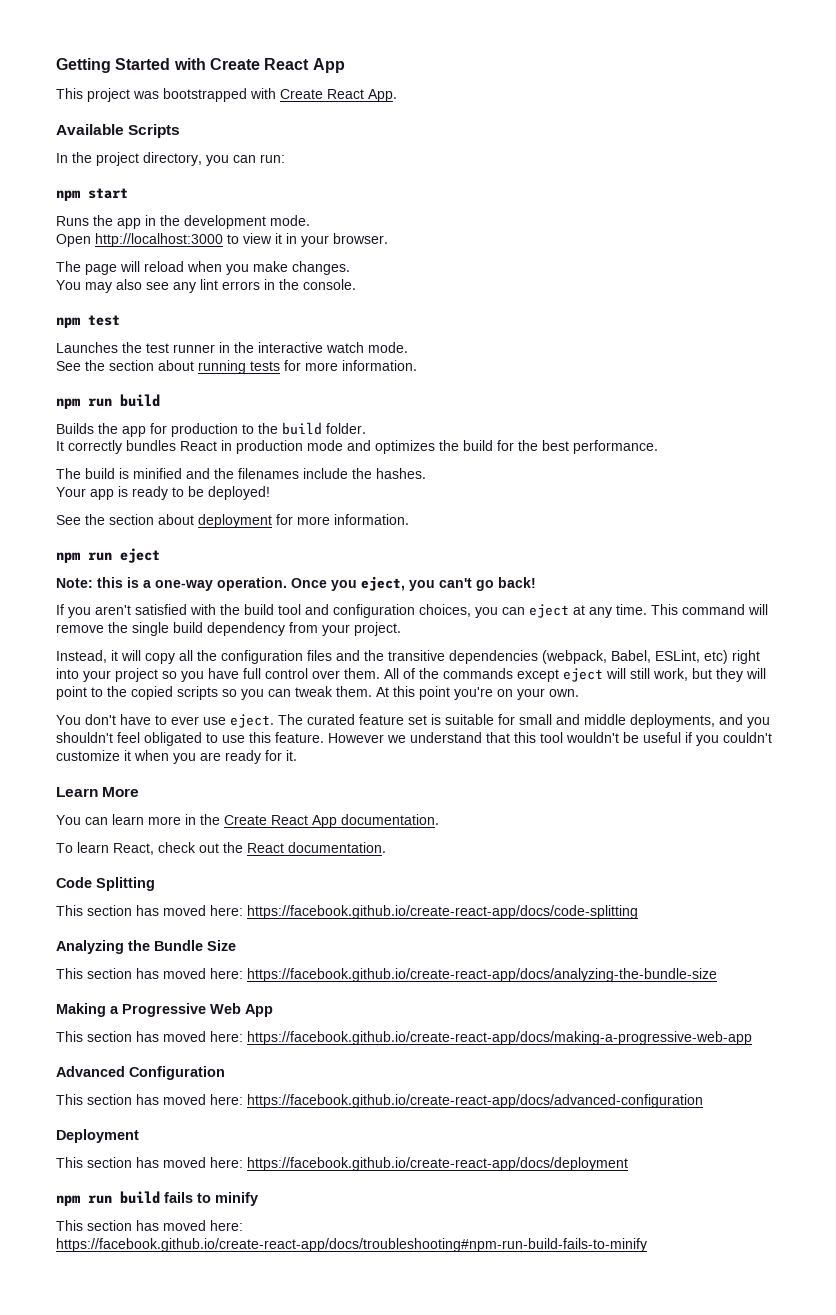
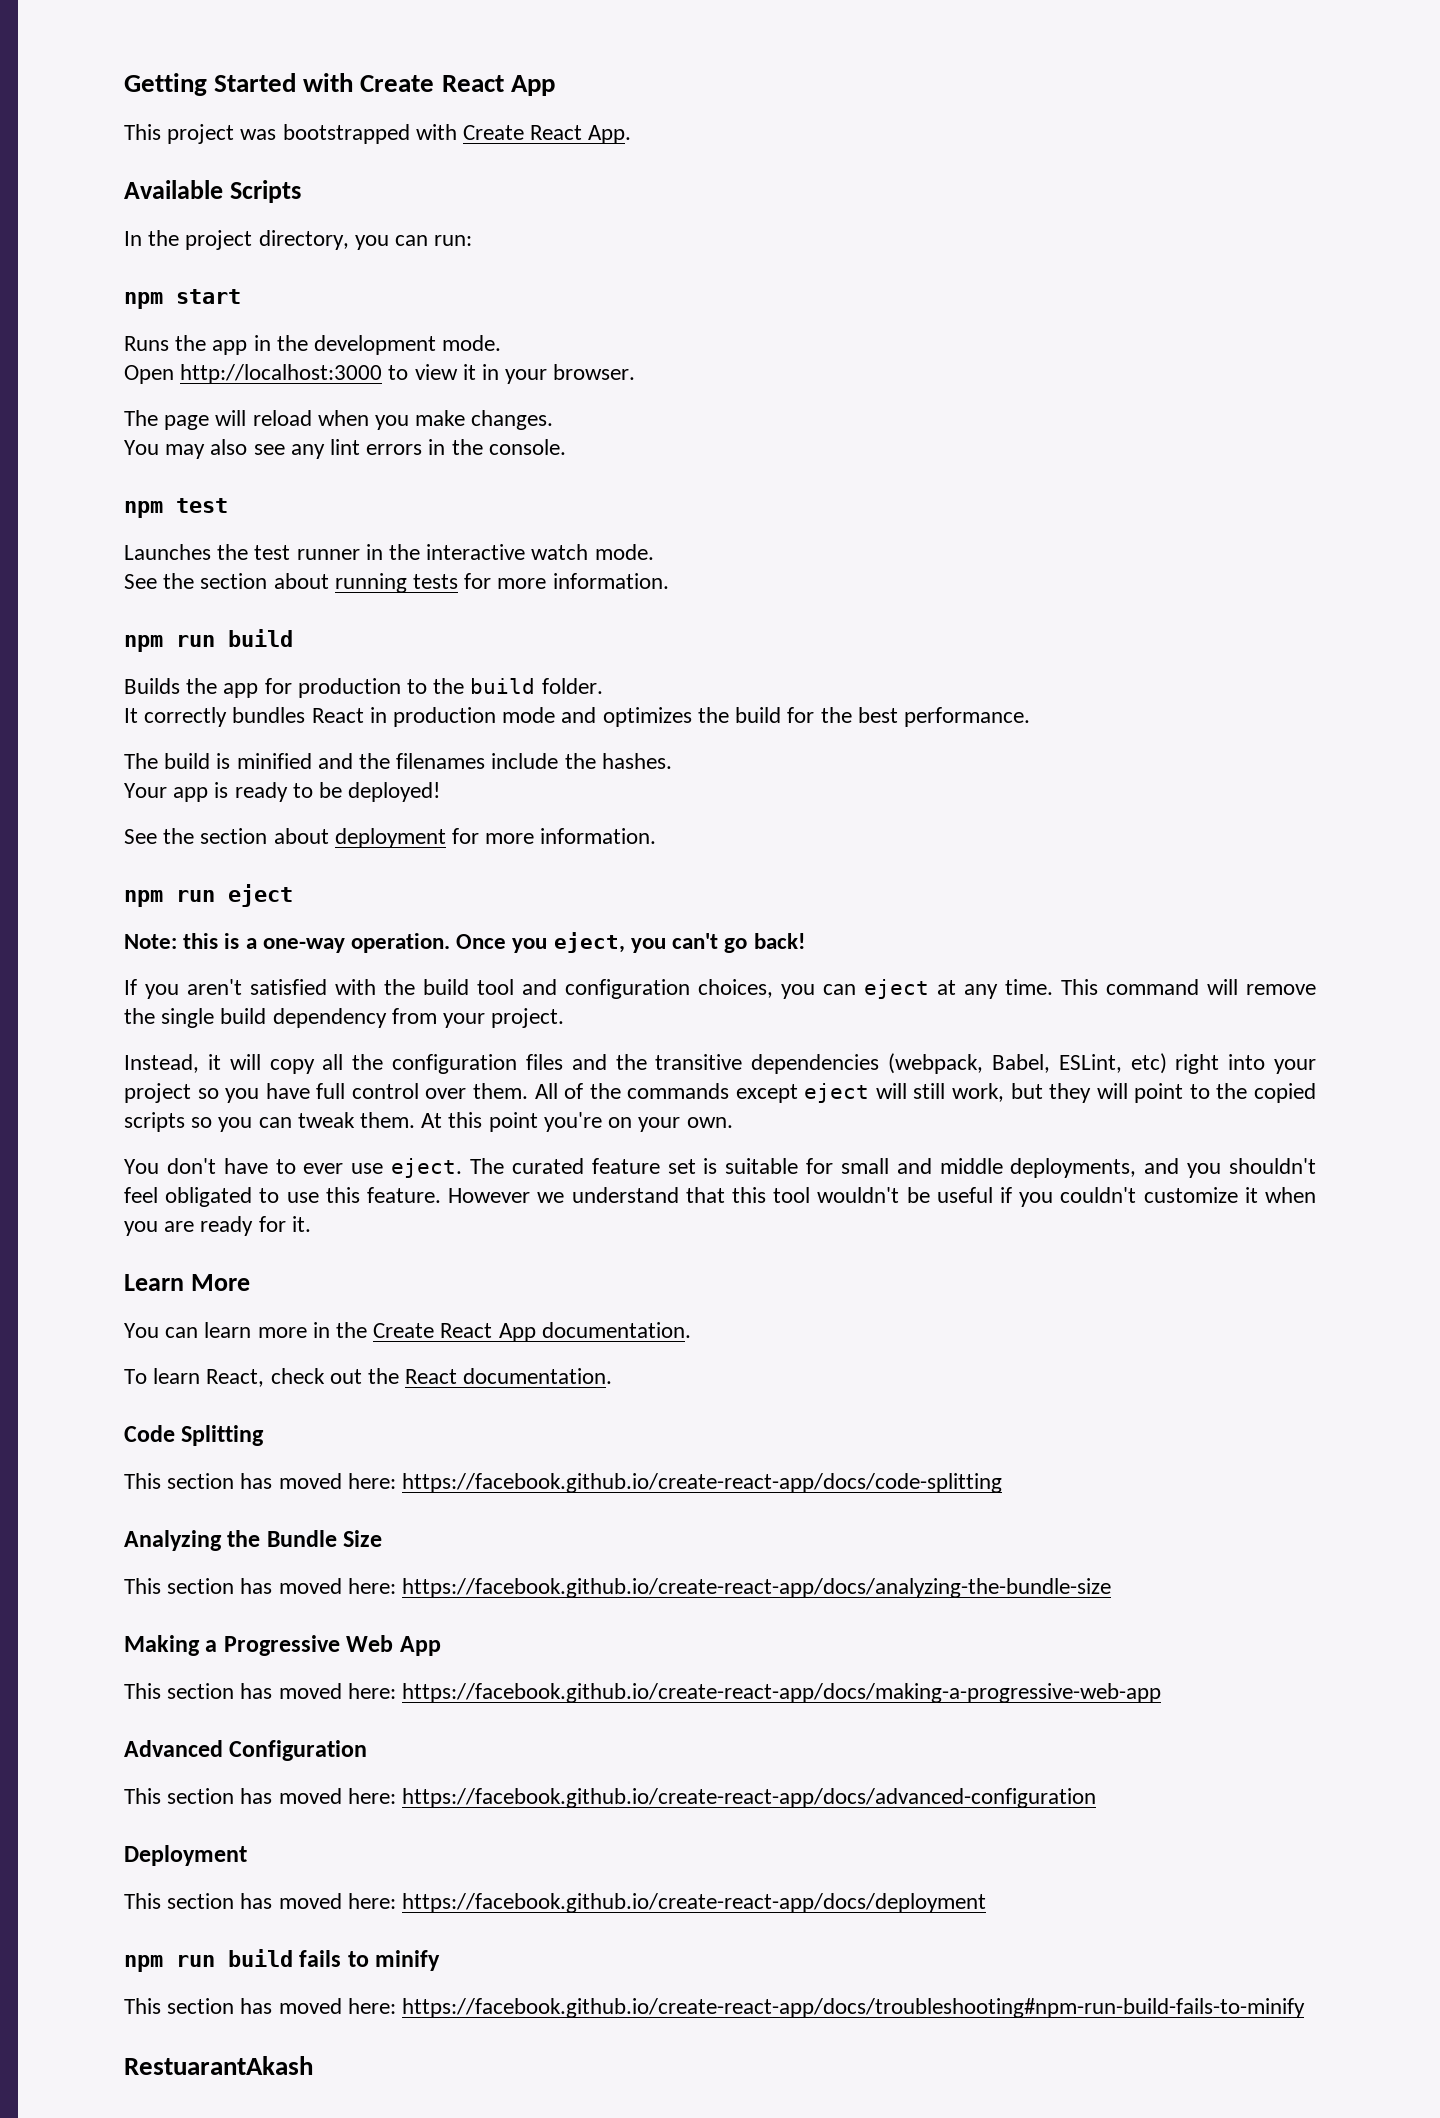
+ RestuarantAkash

